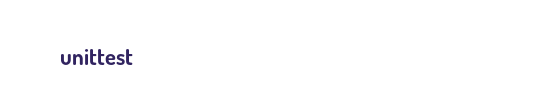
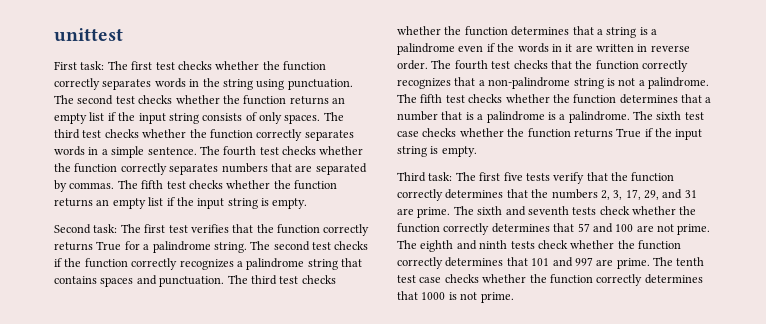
+ First task: The first test checks whether the function correctly separates words in the string using punctuation. The second test checks whether the function returns an empty list if the input string consists of only spaces. The third test checks whether the function correctly separates words in a simple sentence. The fourth test checks whether the function correctly separates numbers that are separated by commas. The fifth test checks whether the function returns an empty list if the input string is empty.
+ Second task: The first test verifies that the function correctly returns True for a palindrome string. The second test checks if the function correctly recognizes a palindrome string that contains spaces and punctuation. The third test checks whether the function determines that a string is a palindrome even if the words in it are written in reverse order. The fourth test checks that the function correctly recognizes that a non-palindrome string is not a palindrome. The fifth test checks whether the function determines that a number that is a palindrome is a palindrome. The sixth test case checks whether the function returns True if the input string is empty.
+ Third task: The first five tests verify that the function correctly determines that the numbers 2, 3, 17, 29, and 31 are prime. The sixth and seventh tests check whether the function correctly determines that 57 and 100 are not prime. The eighth and ninth tests check whether the function correctly determines that 101 and 997 are prime. The tenth test case checks whether the function correctly determines that 1000 is not prime.

